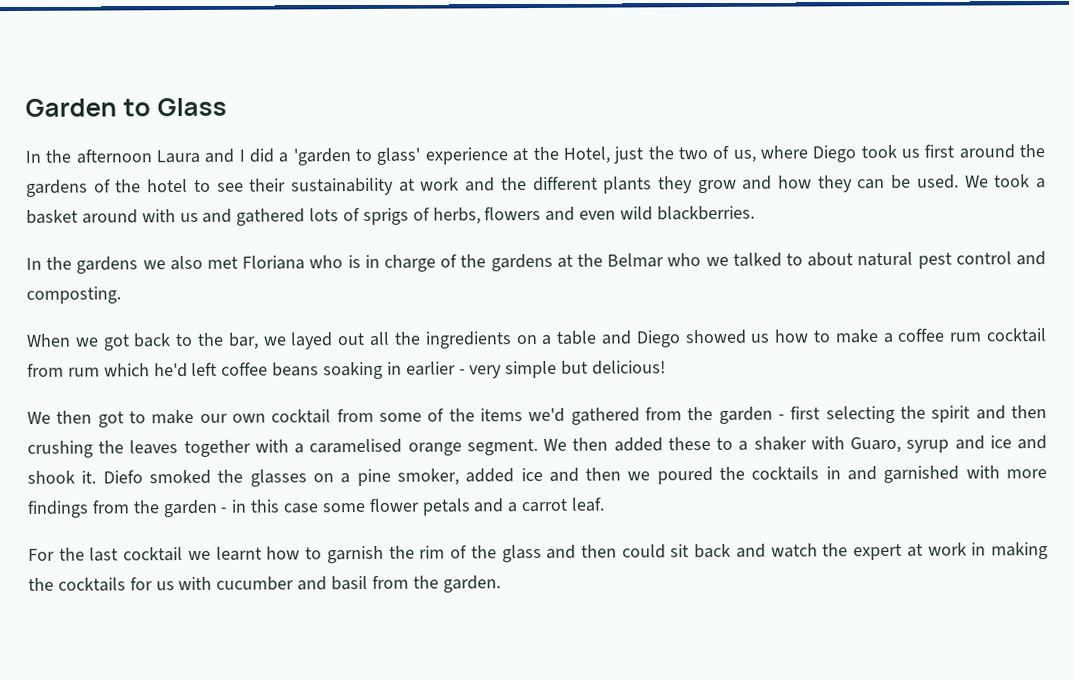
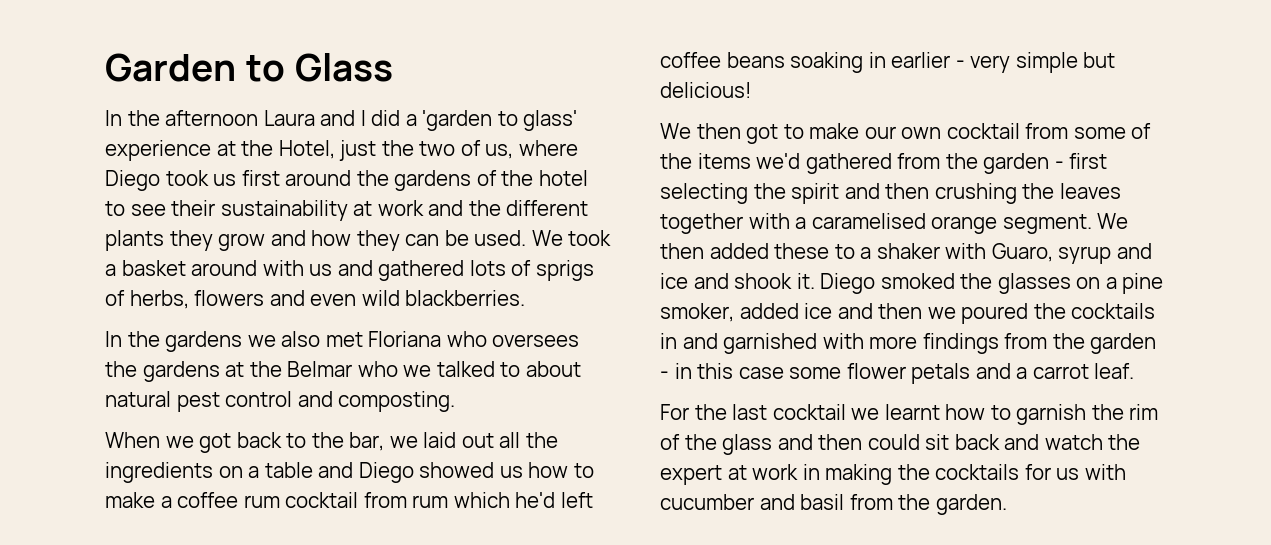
- In the gardens we also met Floriana who is in charge of the gardens at the Belmar who we talked to about natural pest control and composting.
+ In the gardens we also met Floriana who oversees the gardens at the Belmar who we talked to about natural pest control and composting.
- When we got back to the bar, we layed out all the ingredients on a table and Diego showed us how to make a coffee rum cocktail from rum which he'd left coffee beans soaking in earlier - very simple but delicious!
+ When we got back to the bar, we laid out all the ingredients on a table and Diego showed us how to make a coffee rum cocktail from rum which he'd left coffee beans soaking in earlier - very simple but delicious!
- Diefo smoked the glasses on a pine smoker, added ice and then we poured the cocktails in and garnished with more findings from the garden - in this case some flower petals and a carrot leaf.
+ Diego smoked the glasses on a pine smoker, added ice and then we poured the cocktails in and garnished with more findings from the garden - in this case some flower petals and a carrot leaf.

